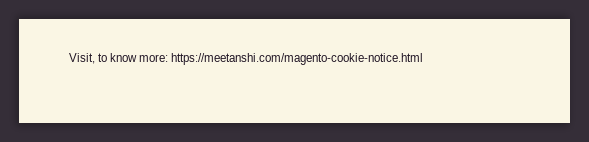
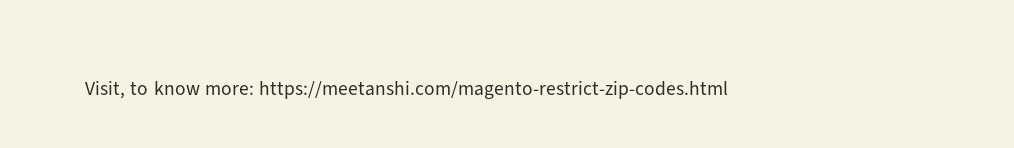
- Visit, to know more: https://meetanshi.com/magento-cookie-notice.html
+ Visit, to know more: https://meetanshi.com/magento-restrict-zip-codes.html

